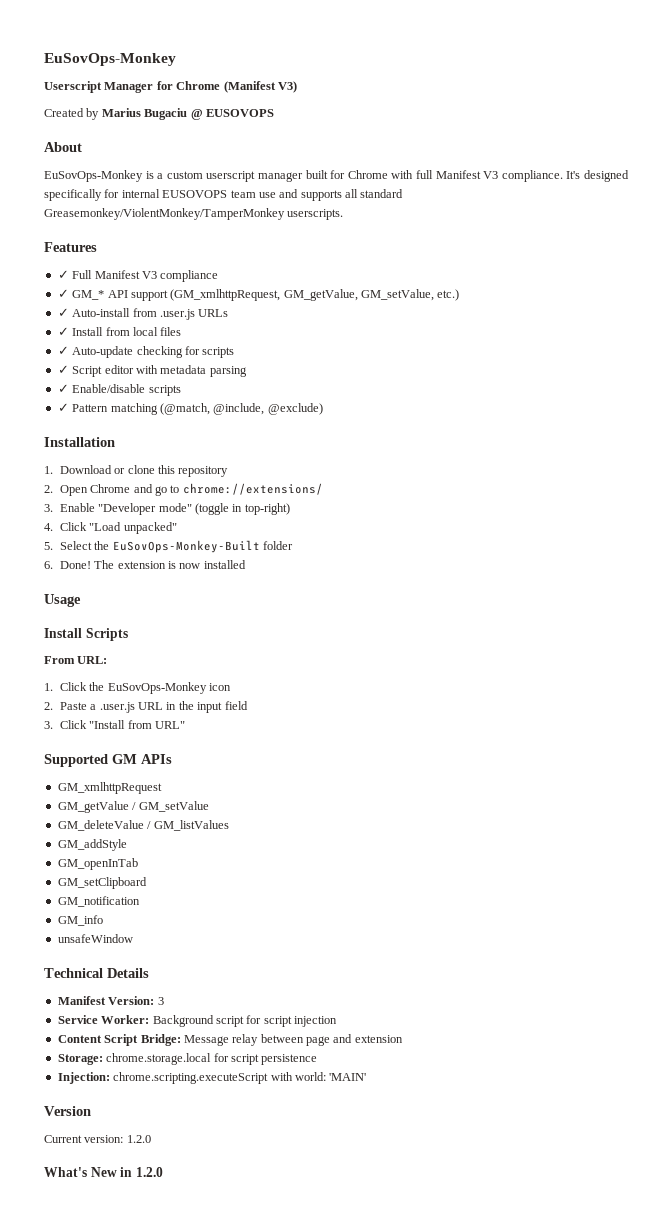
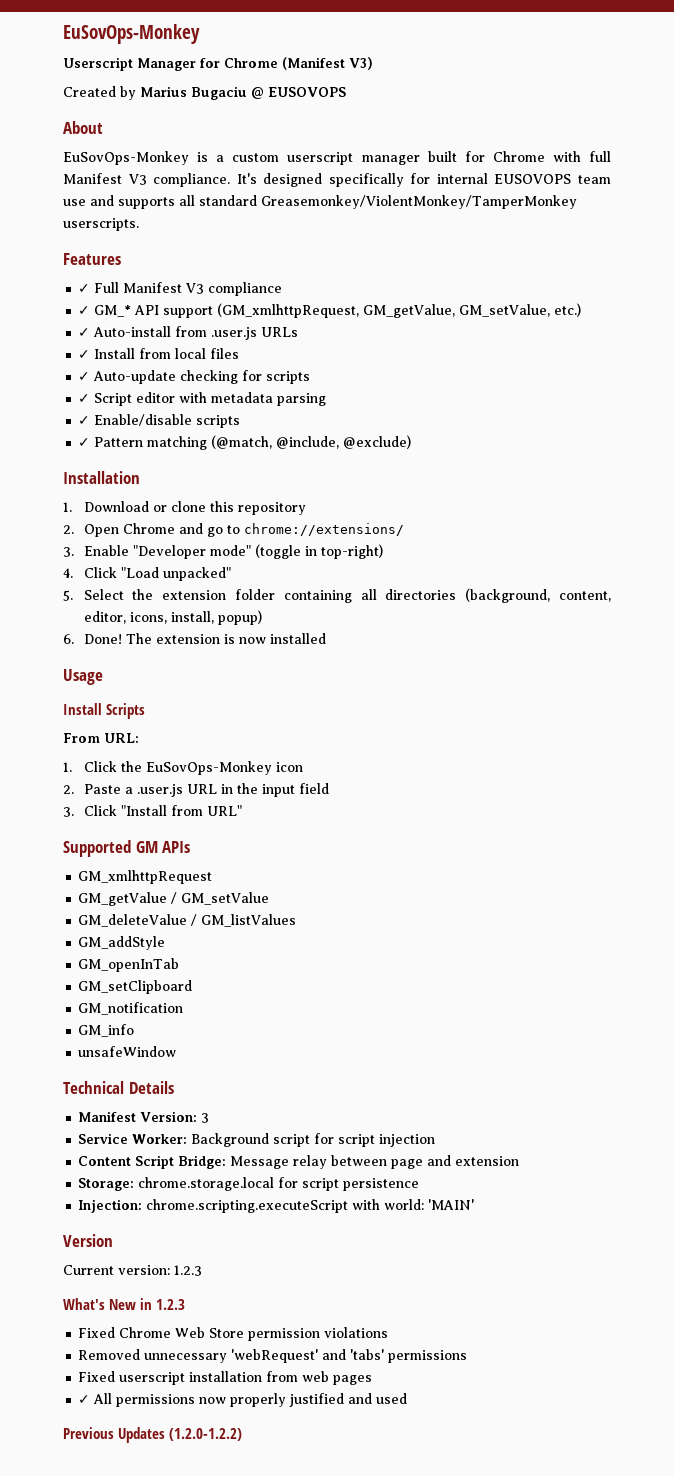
- 5. Select the EuSovOps-Monkey-Built folder
+ 5. Select the extension folder containing all directories (background, content, editor, icons, install, popup)
- Current version: 1.2.0
+ Current version: 1.2.3
- What's New in 1.2.0
+ What's New in 1.2.3
+ Fixed Chrome Web Store permission violations
+ Removed unnecessary 'webRequest' and 'tabs' permissions
+ Fixed userscript installation from web pages
+ ✓ All permissions now properly justified and used
+ Previous Updates (1.2.0-1.2.2)

